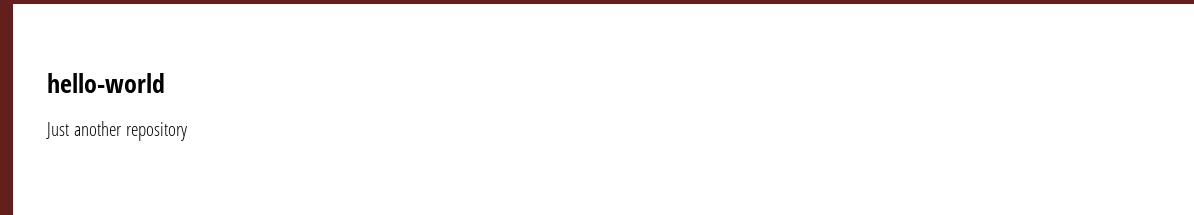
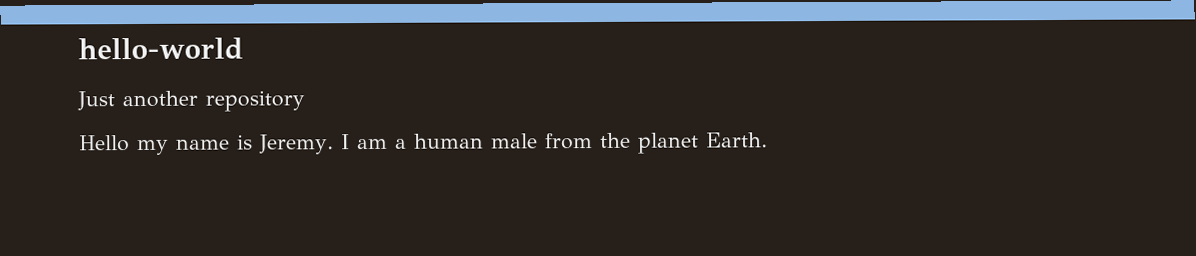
+ Hello my name is Jeremy. I am a human male from the planet Earth.

